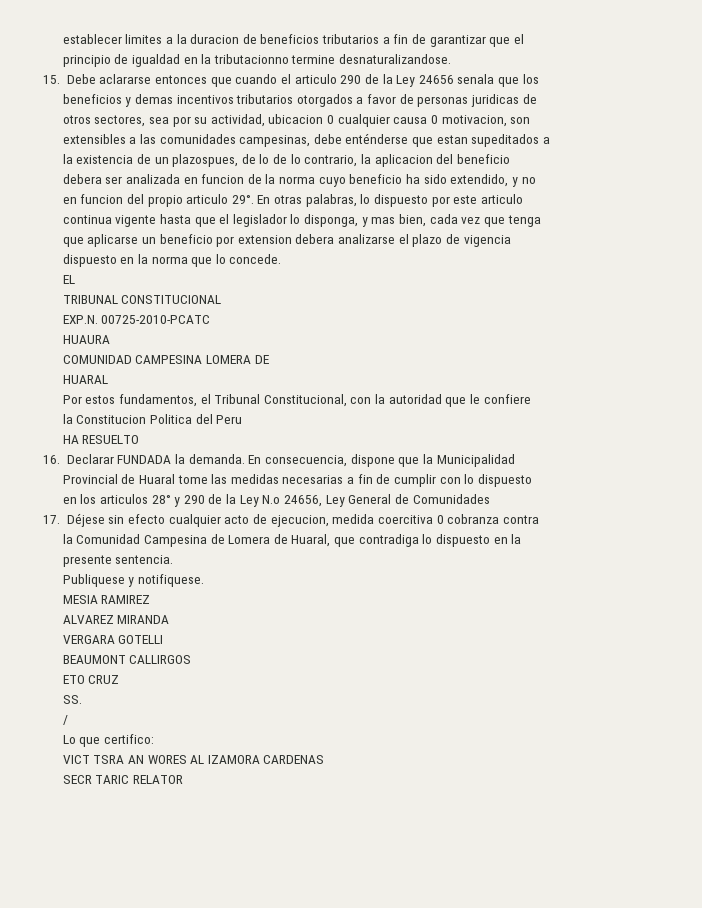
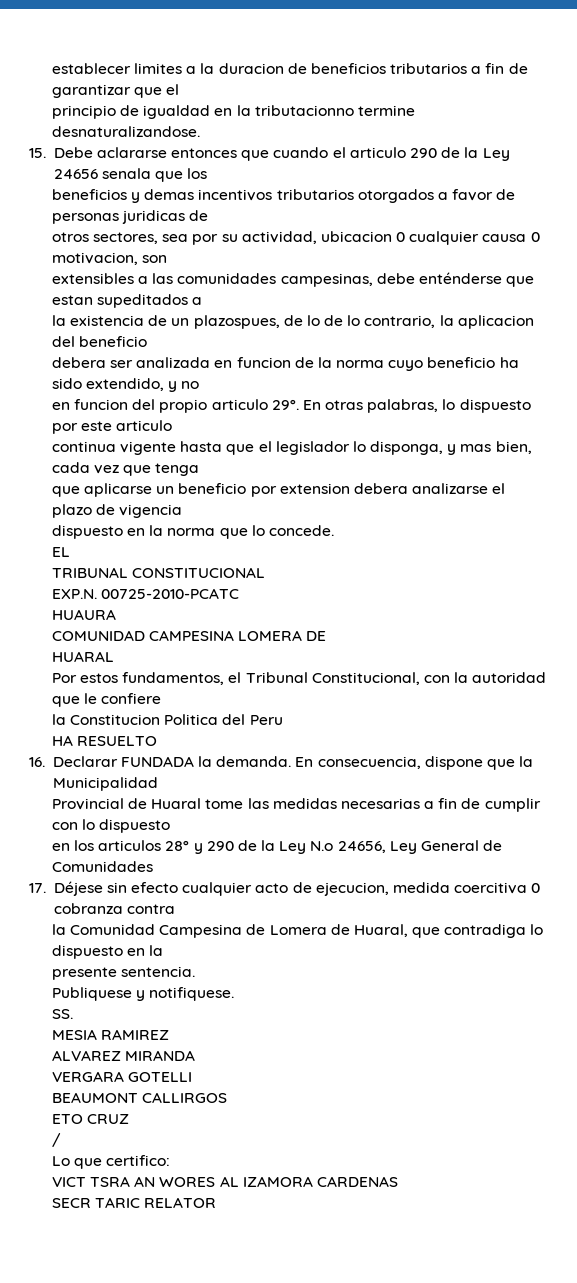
+ SS.
- SS.

